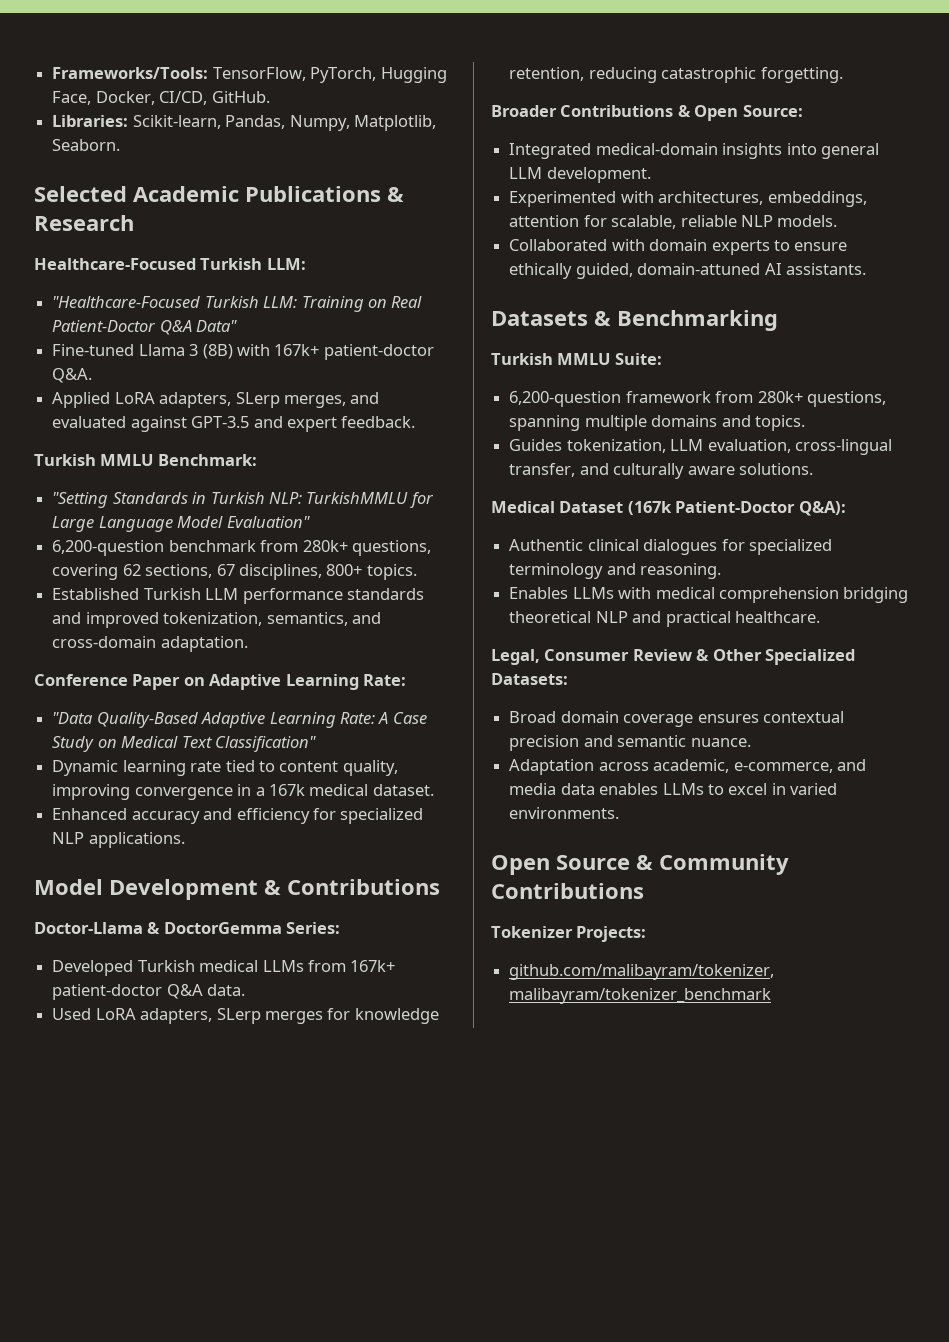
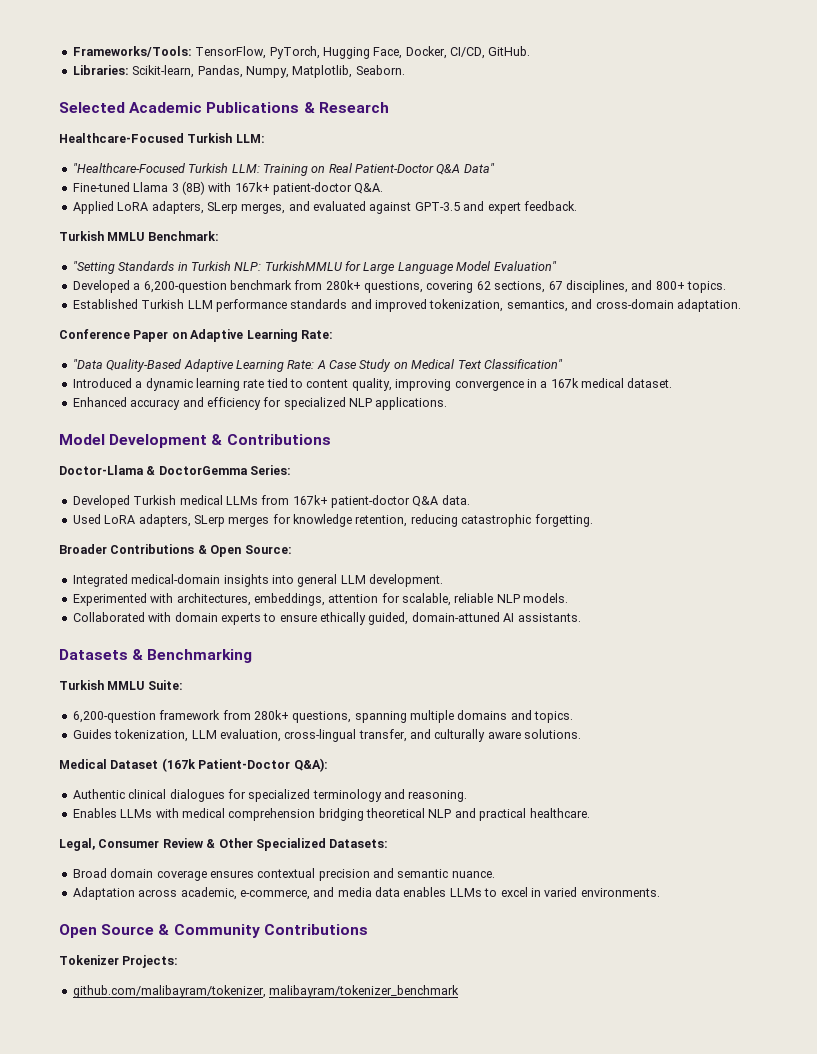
- 6,200-question benchmark from 280k+ questions, covering 62 sections, 67 disciplines, 800+ topics.
+ Developed a 6,200-question benchmark from 280k+ questions, covering 62 sections, 67 disciplines, and 800+ topics.
- Dynamic learning rate tied to content quality, improving convergence in a 167k medical dataset.
+ Introduced a dynamic learning rate tied to content quality, improving convergence in a 167k medical dataset.

